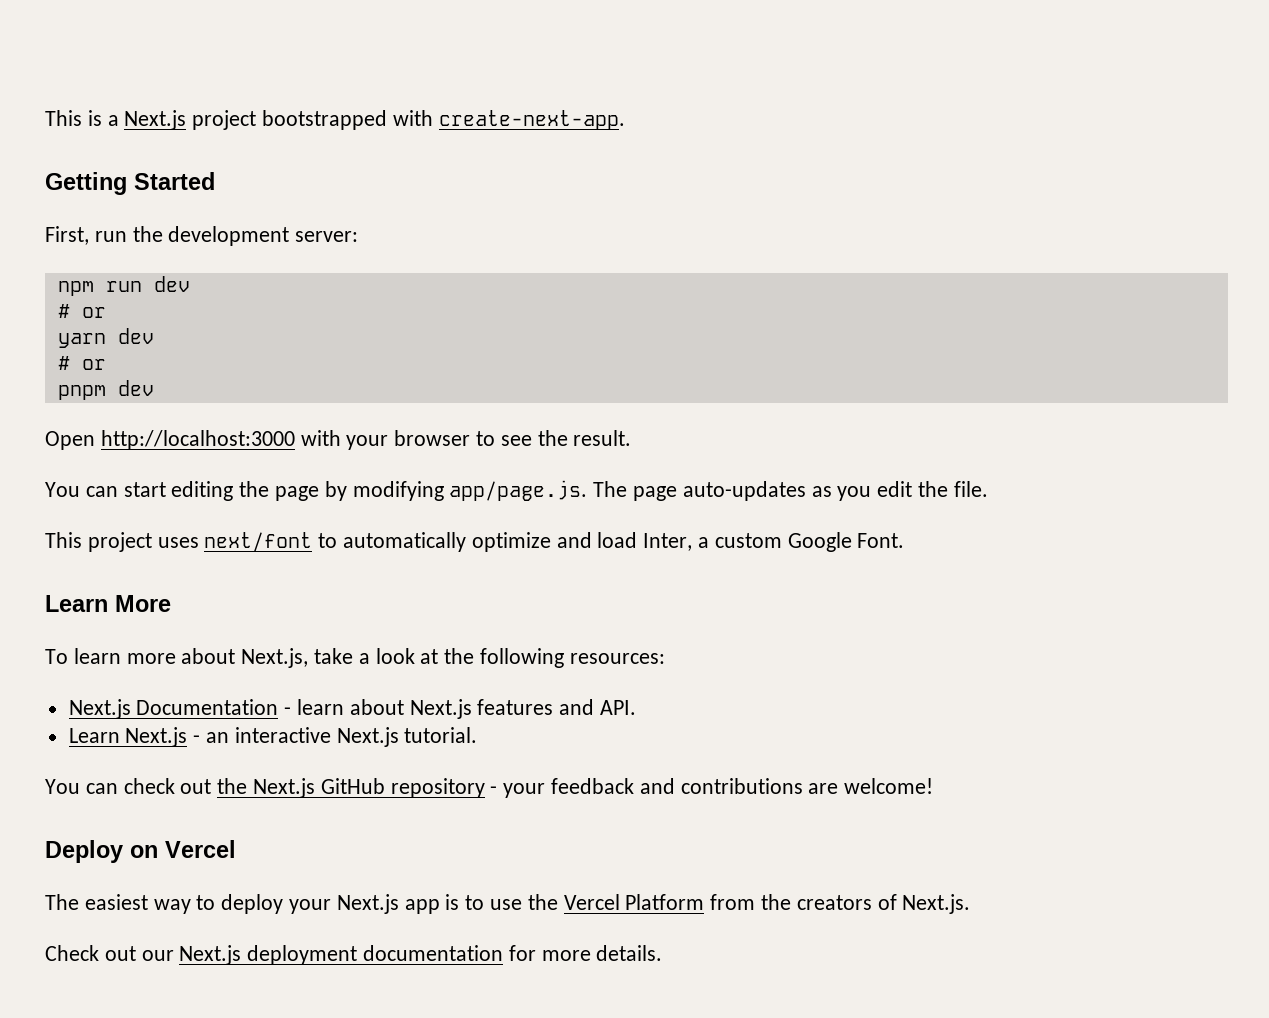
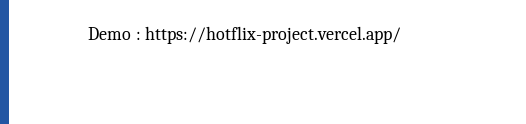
- This is a Next.js project bootstrapped with create-next-app.
- Getting Started
- First, run the development server:
- npm run dev
- # or
- yarn dev
- # or
- pnpm dev
- Open http://localhost:3000 with your browser to see the result.
- You can start editing the page by modifying app/page.js. The page auto-updates as you edit the file.
- This project uses next/font to automatically optimize and load Inter, a custom Google Font.
- Learn More
- To learn more about Next.js, take a look at the following resources:
- Next.js Documentation - learn about Next.js features and API.
- Learn Next.js - an interactive Next.js tutorial.
- You can check out the Next.js GitHub repository - your feedback and contributions are welcome!
- Deploy on Vercel
- The easiest way to deploy your Next.js app is to use the Vercel Platform from the creators of Next.js.
- Check out our Next.js deployment documentation for more details.
+ Demo : https://hotflix-project.vercel.app/

